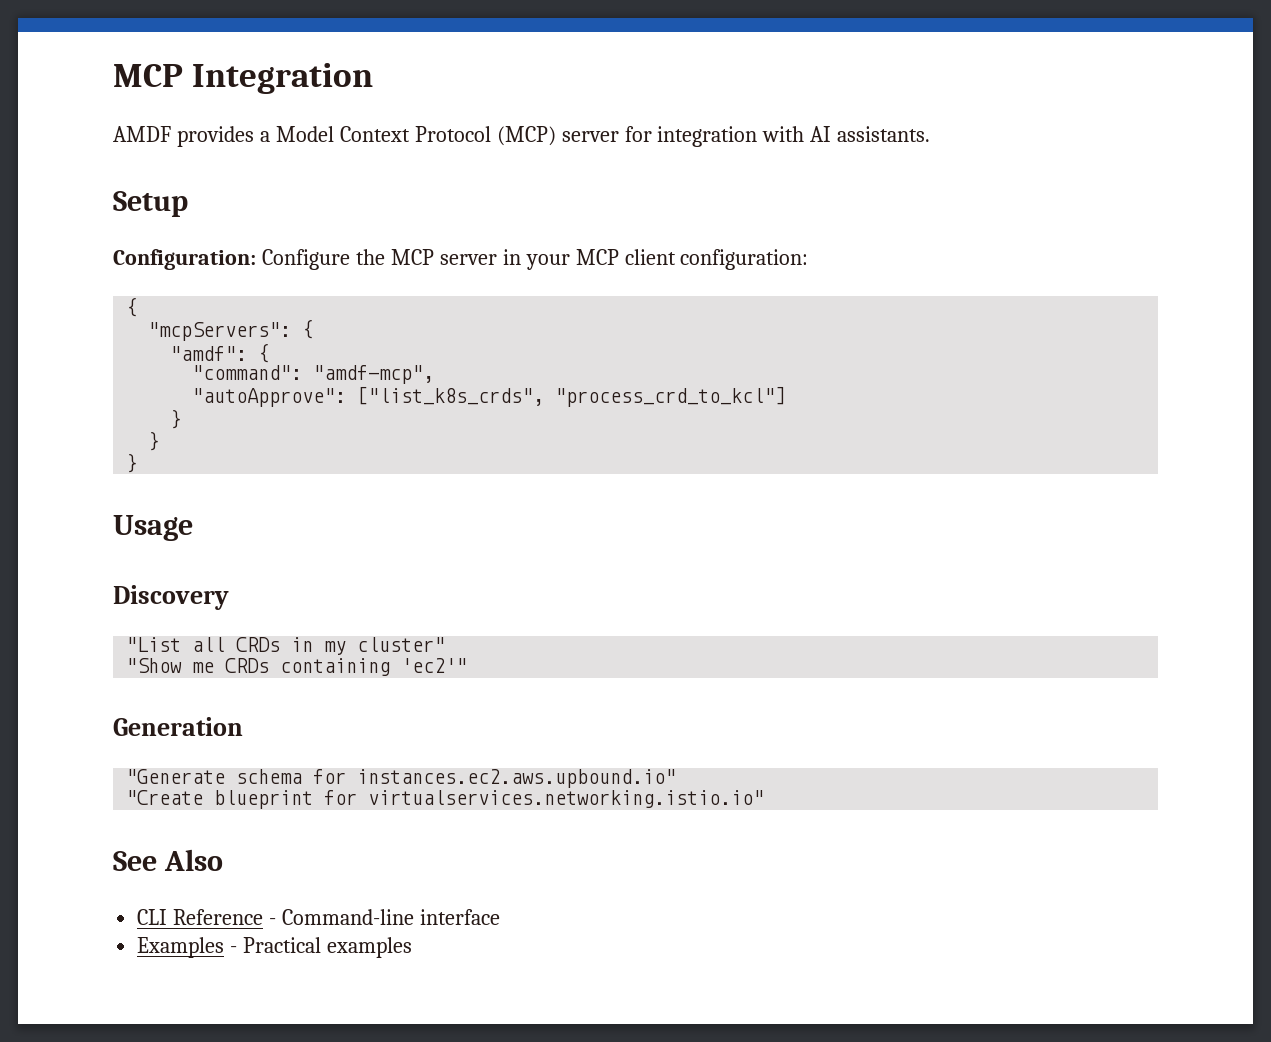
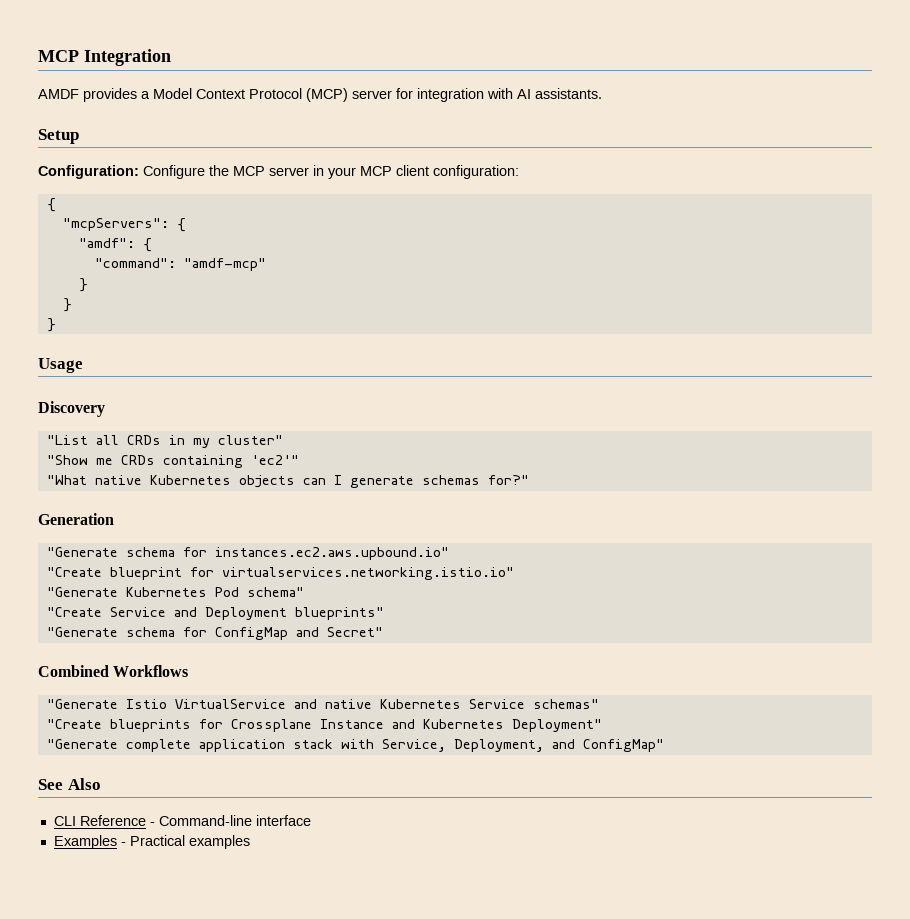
- "command": "amdf-mcp",
- "autoApprove": ["list_k8s_crds", "process_crd_to_kcl"]
+ "command": "amdf-mcp"
+ "What native Kubernetes objects can I generate schemas for?"
+ "Generate Kubernetes Pod schema"
+ "Create Service and Deployment blueprints"
+ "Generate schema for ConfigMap and Secret"
+ Combined Workflows
+ "Generate Istio VirtualService and native Kubernetes Service schemas"
+ "Create blueprints for Crossplane Instance and Kubernetes Deployment"
+ "Generate complete application stack with Service, Deployment, and ConfigMap"

